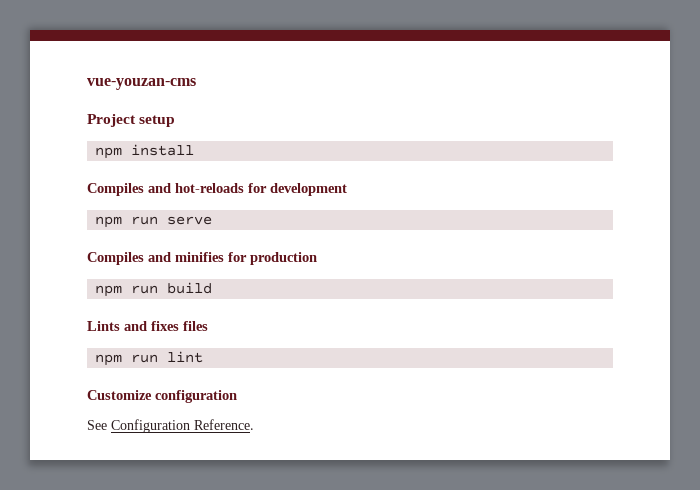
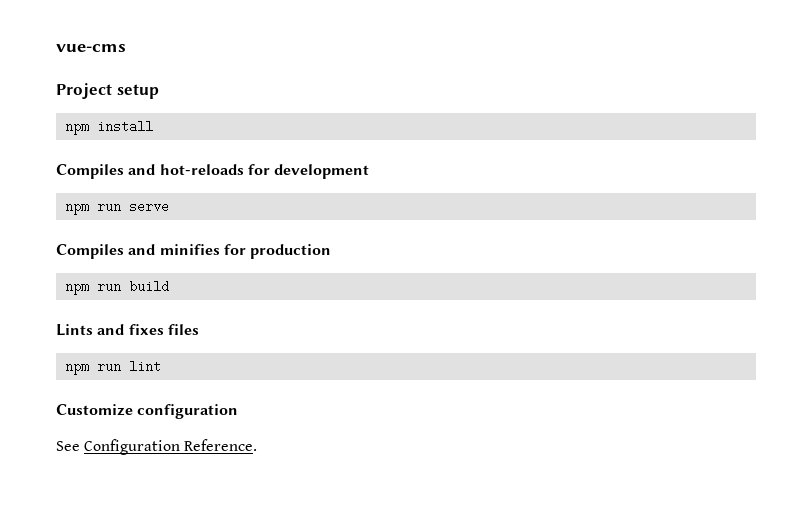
- vue-youzan-cms
+ vue-cms

